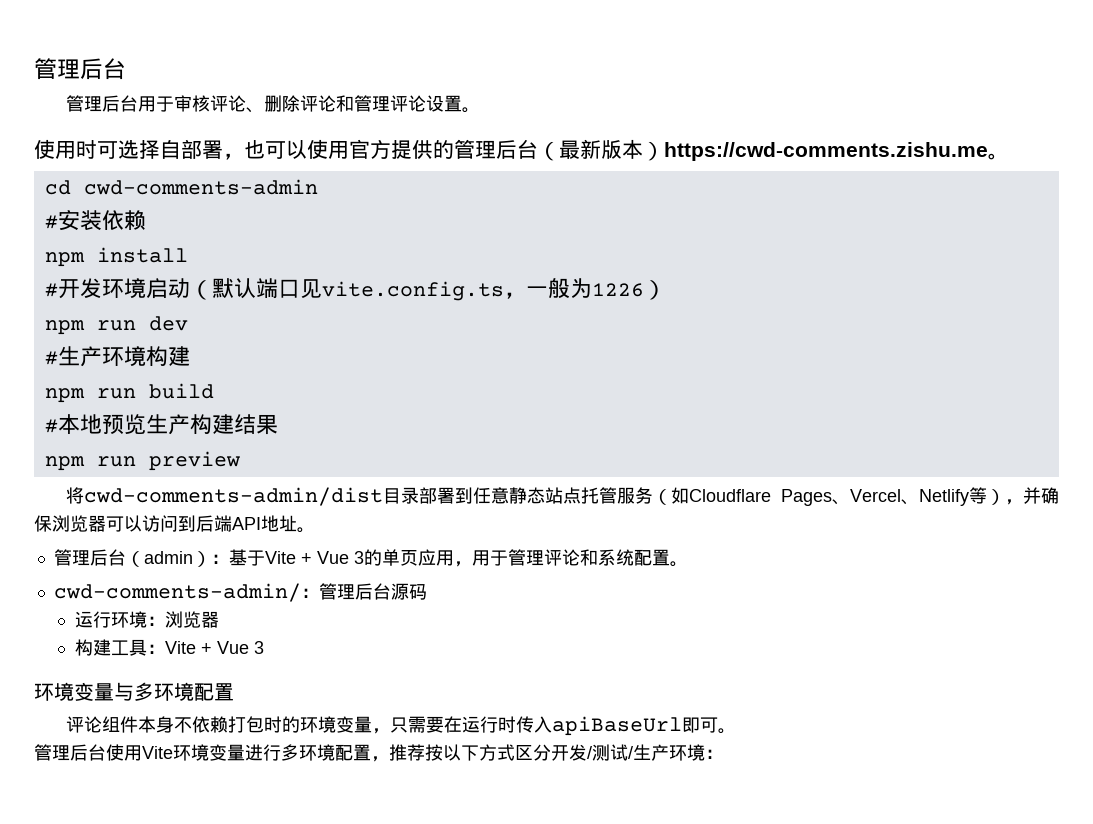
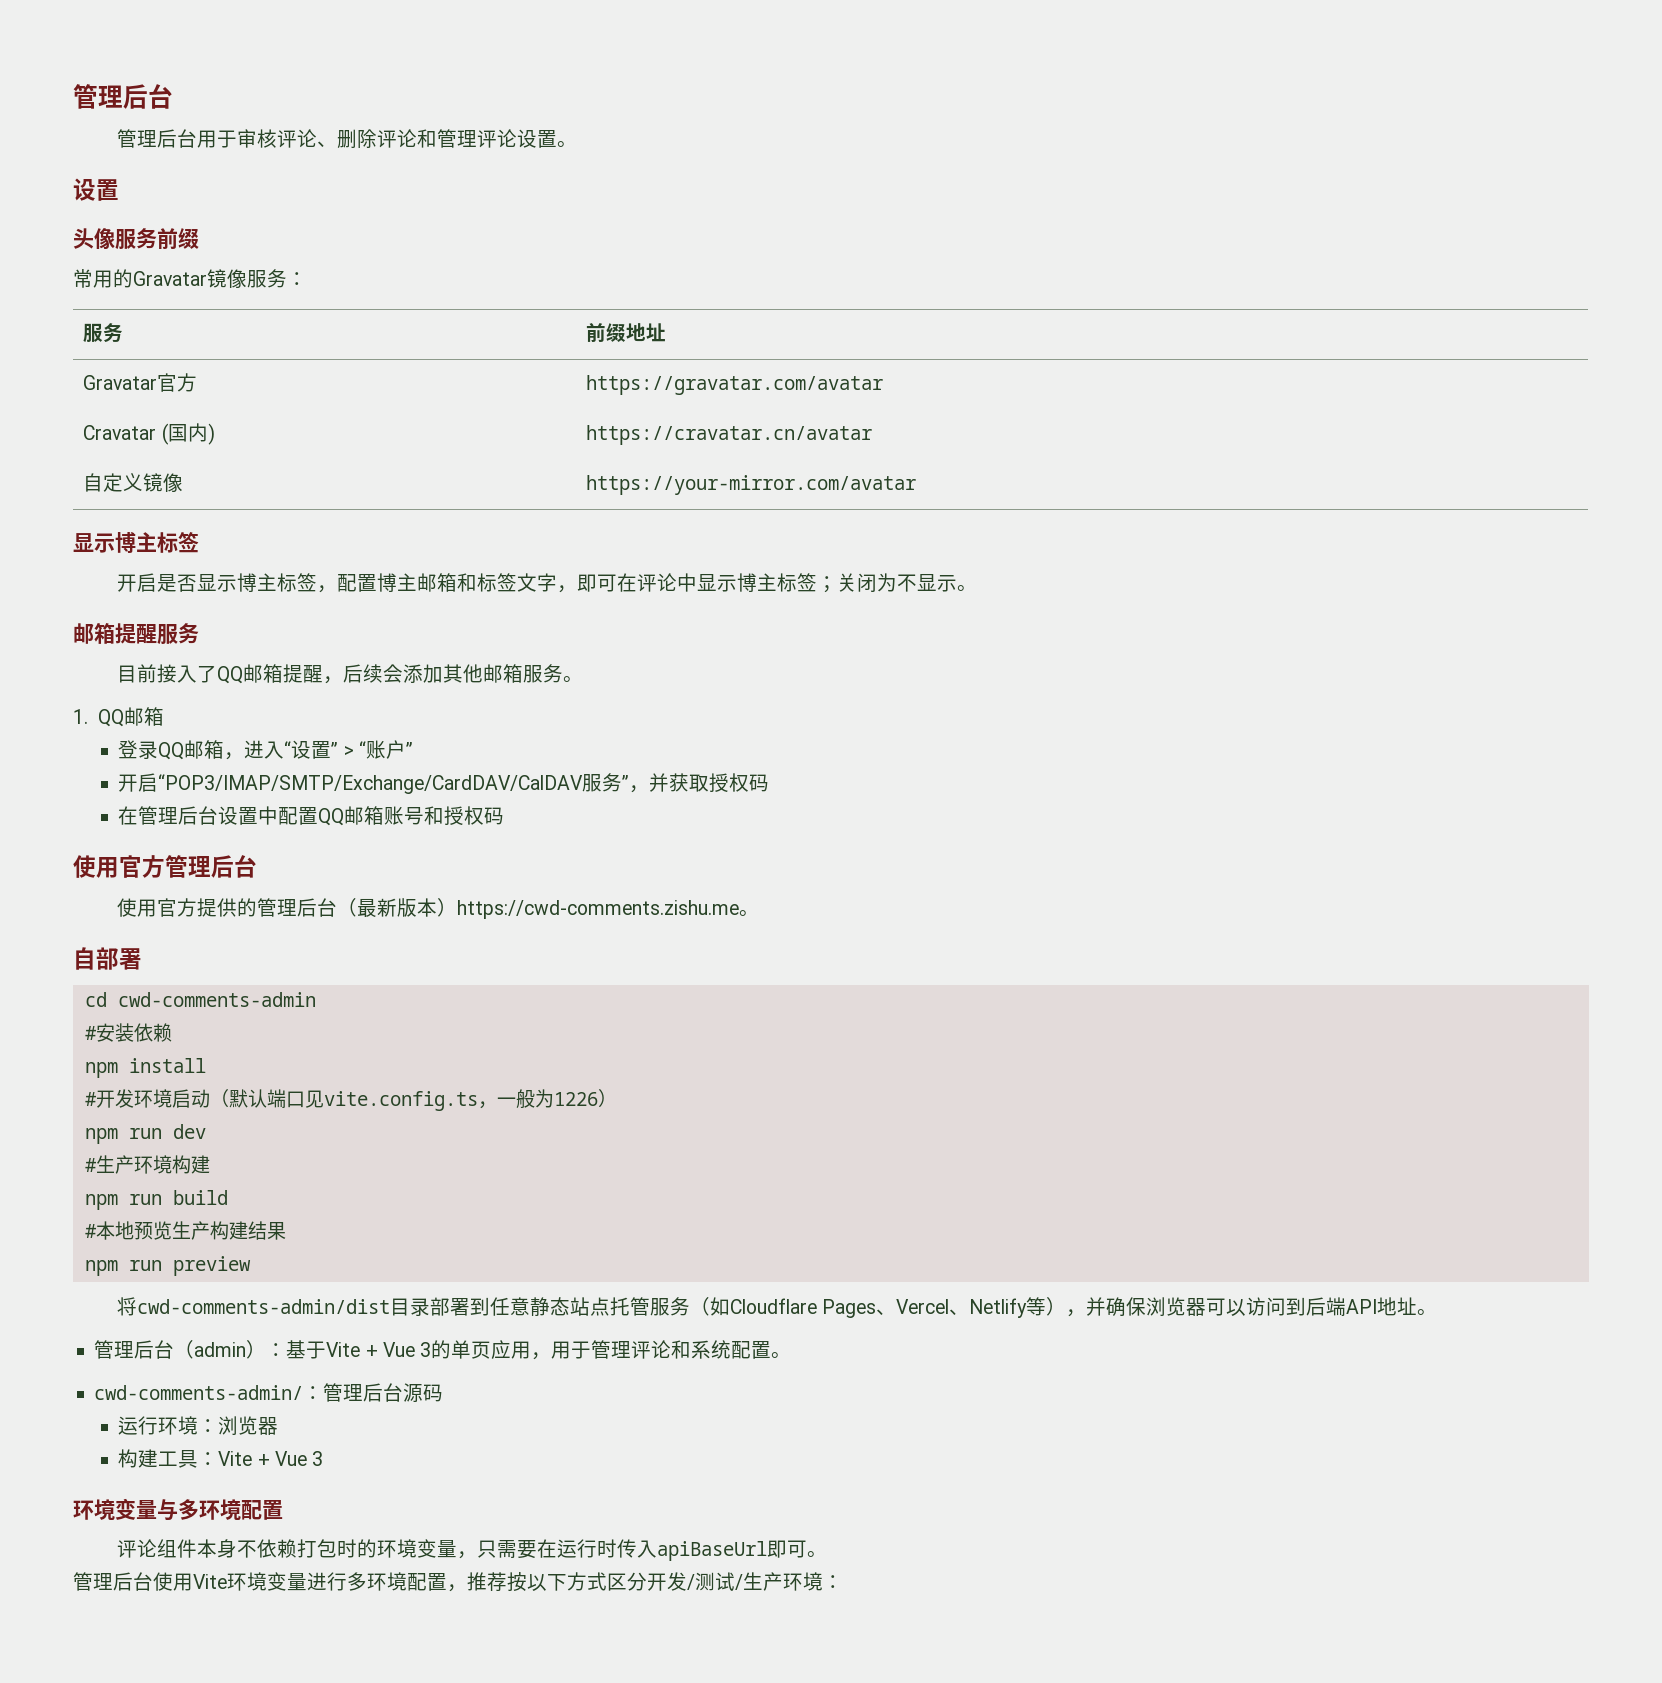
  管理后台用于审核评论、删除评论和管理评论设置。
- 使用时可选择自部署，也可以使用官方提供的管理后台（最新版本）https://cwd-comments.zishu.me。
+ 设置
+ 头像服务前缀
+ 常用的Gravatar镜像服务：
+ 服务 | 前缀地址
+ Gravatar官方 | https://gravatar.com/avatar
+ Cravatar (国内) | https://cravatar.cn/avatar
+ 自定义镜像 | https://your-mirror.com/avatar
+ 显示博主标签
+ 开启是否显示博主标签，配置博主邮箱和标签文字，即可在评论中显示博主标签；关闭为不显示。
+ 邮箱提醒服务
+ 目前接入了QQ邮箱提醒，后续会添加其他邮箱服务。
+ 1. QQ邮箱
+ 登录QQ邮箱，进入“设置” > “账户”
+ 开启“POP3/IMAP/SMTP/Exchange/CardDAV/CalDAV服务”，并获取授权码
+ 在管理后台设置中配置QQ邮箱账号和授权码
+ 使用官方管理后台
+ 使用官方提供的管理后台（最新版本）https://cwd-comments.zishu.me。
+ 自部署

